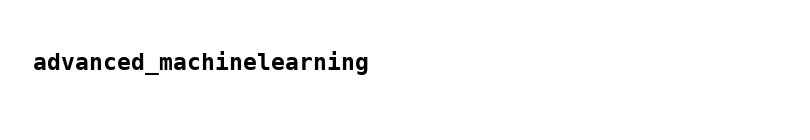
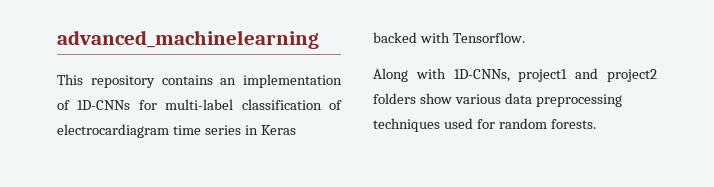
+ This repository contains an implementation of 1D-CNNs for multi-label classification of electrocardiagram time series in Keras backed with Tensorflow.
+ Along with 1D-CNNs, project1 and project2 folders show various data preprocessing techniques used for random forests.

